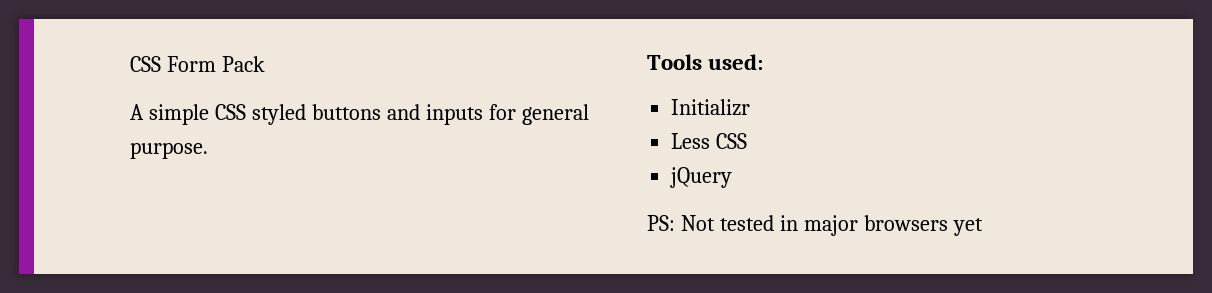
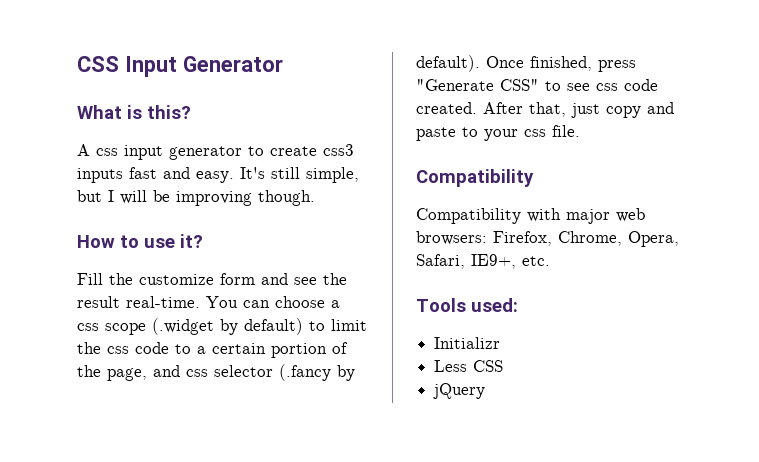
- CSS Form Pack
- A simple CSS styled buttons and inputs for general purpose.
+ CSS Input Generator
+ What is this?
+ A css input generator to create css3 inputs fast and easy. It's still simple, but I will be improving though.
+ How to use it?
+ Fill the customize form and see the result real-time. You can choose a css scope (.widget by default) to limit the css code to a certain portion of the page, and css selector (.fancy by default). Once finished, press "Generate CSS" to see css code created. After that, just copy and paste to your css file.
+ Compatibility
+ Compatibility with major web browsers: Firefox, Chrome, Opera, Safari, IE9+, etc.
- PS: Not tested in major browsers yet

